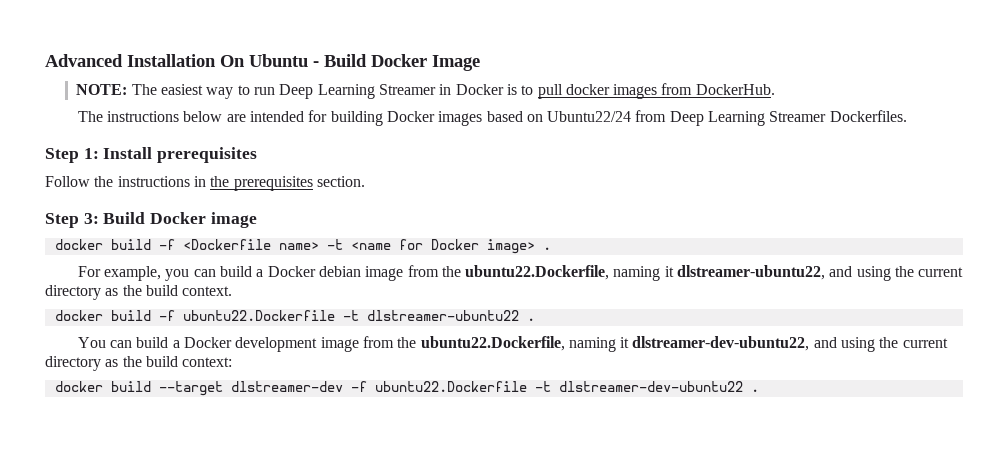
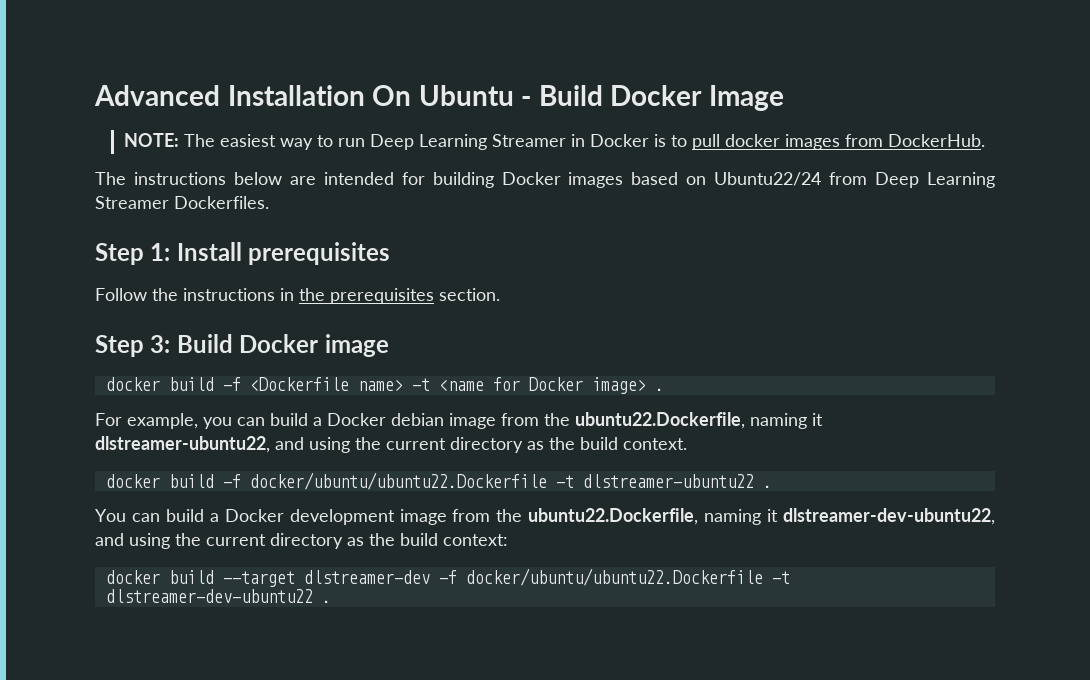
- docker build -f ubuntu22.Dockerfile -t dlstreamer-ubuntu22 .
+ docker build -f docker/ubuntu/ubuntu22.Dockerfile -t dlstreamer-ubuntu22 .
- docker build --target dlstreamer-dev -f ubuntu22.Dockerfile -t dlstreamer-dev-ubuntu22 .
+ docker build --target dlstreamer-dev -f docker/ubuntu/ubuntu22.Dockerfile -t dlstreamer-dev-ubuntu22 .

